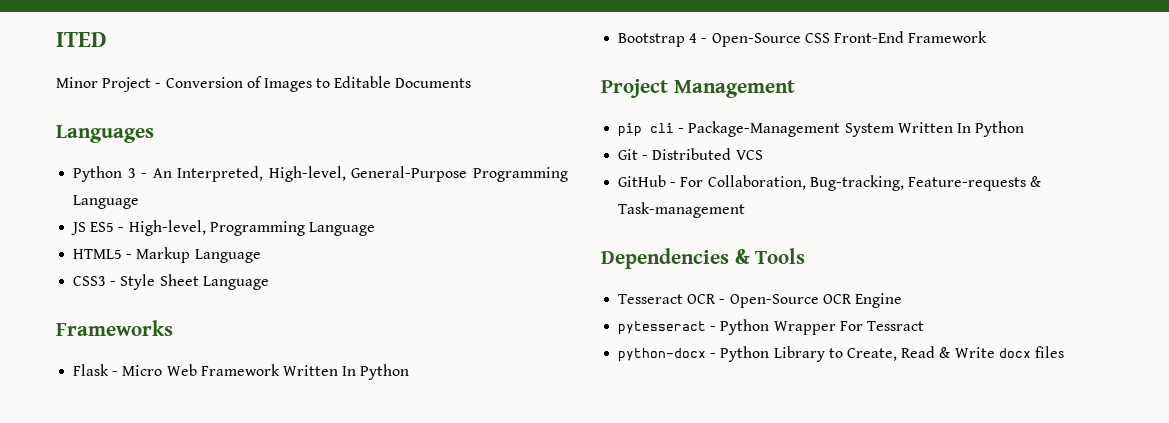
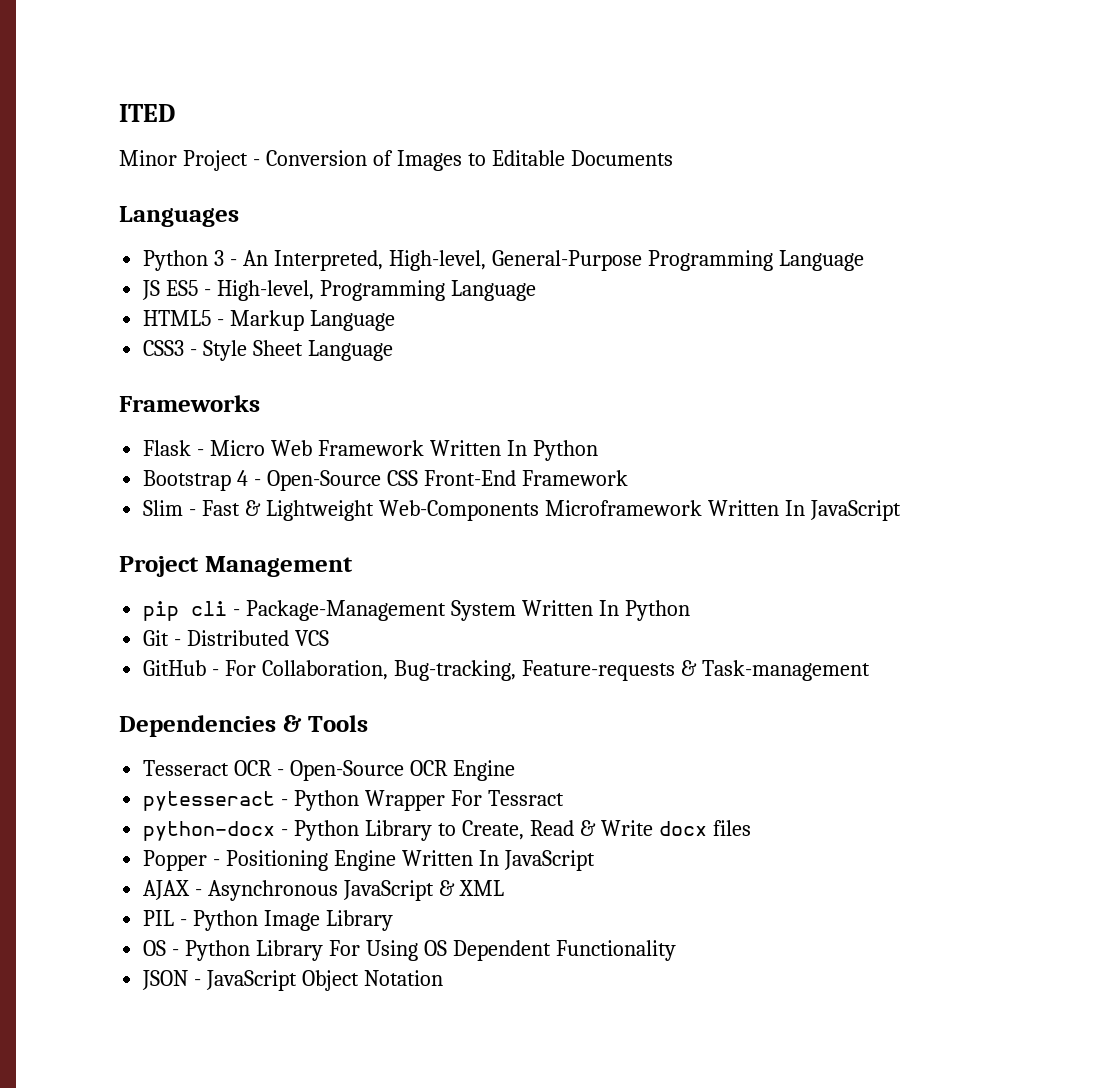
+ Slim - Fast & Lightweight Web-Components Microframework Written In JavaScript
+ Popper - Positioning Engine Written In JavaScript
+ AJAX - Asynchronous JavaScript & XML
+ PIL - Python Image Library
+ OS - Python Library For Using OS Dependent Functionality
+ JSON - JavaScript Object Notation

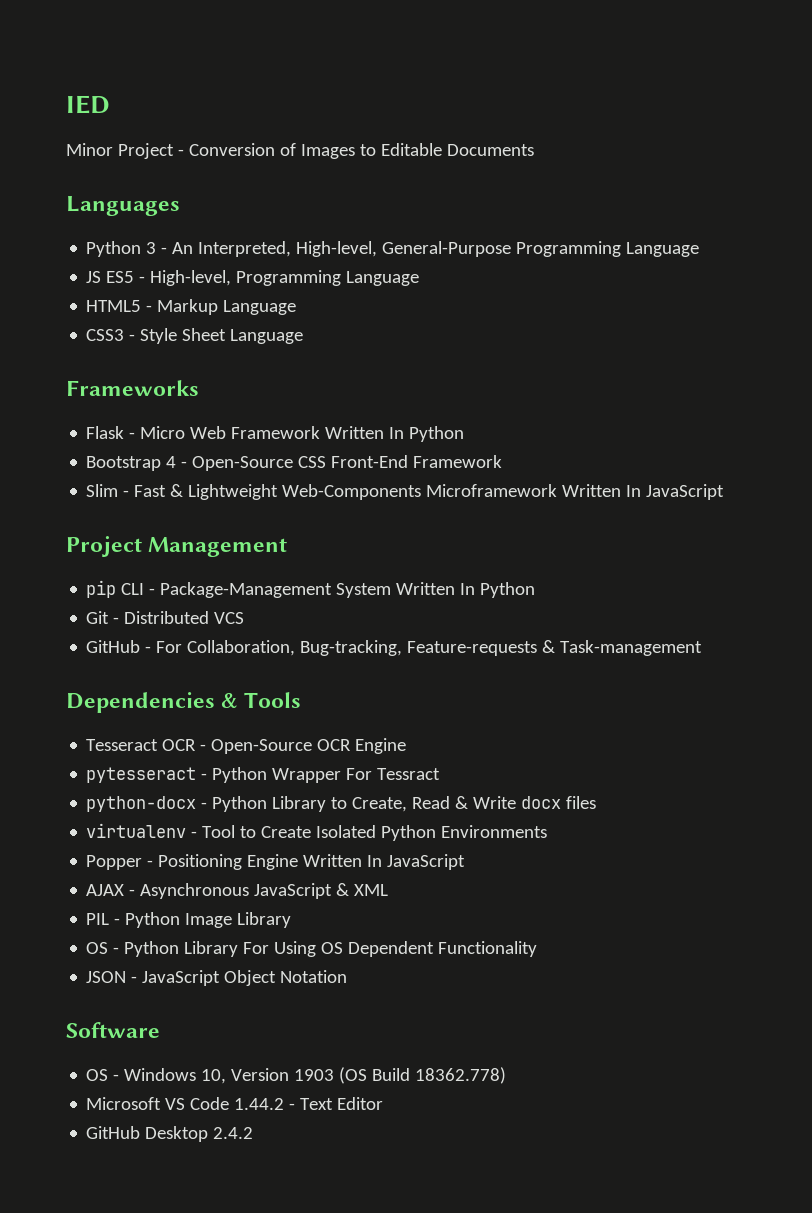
- ITED
+ IED
- pip cli - Package-Management System Written In Python
+ pip CLI - Package-Management System Written In Python
+ virtualenv - Tool to Create Isolated Python Environments
+ Software
+ OS - Windows 10, Version 1903 (OS Build 18362.778)
+ Microsoft VS Code 1.44.2 - Text Editor
+ GitHub Desktop 2.4.2

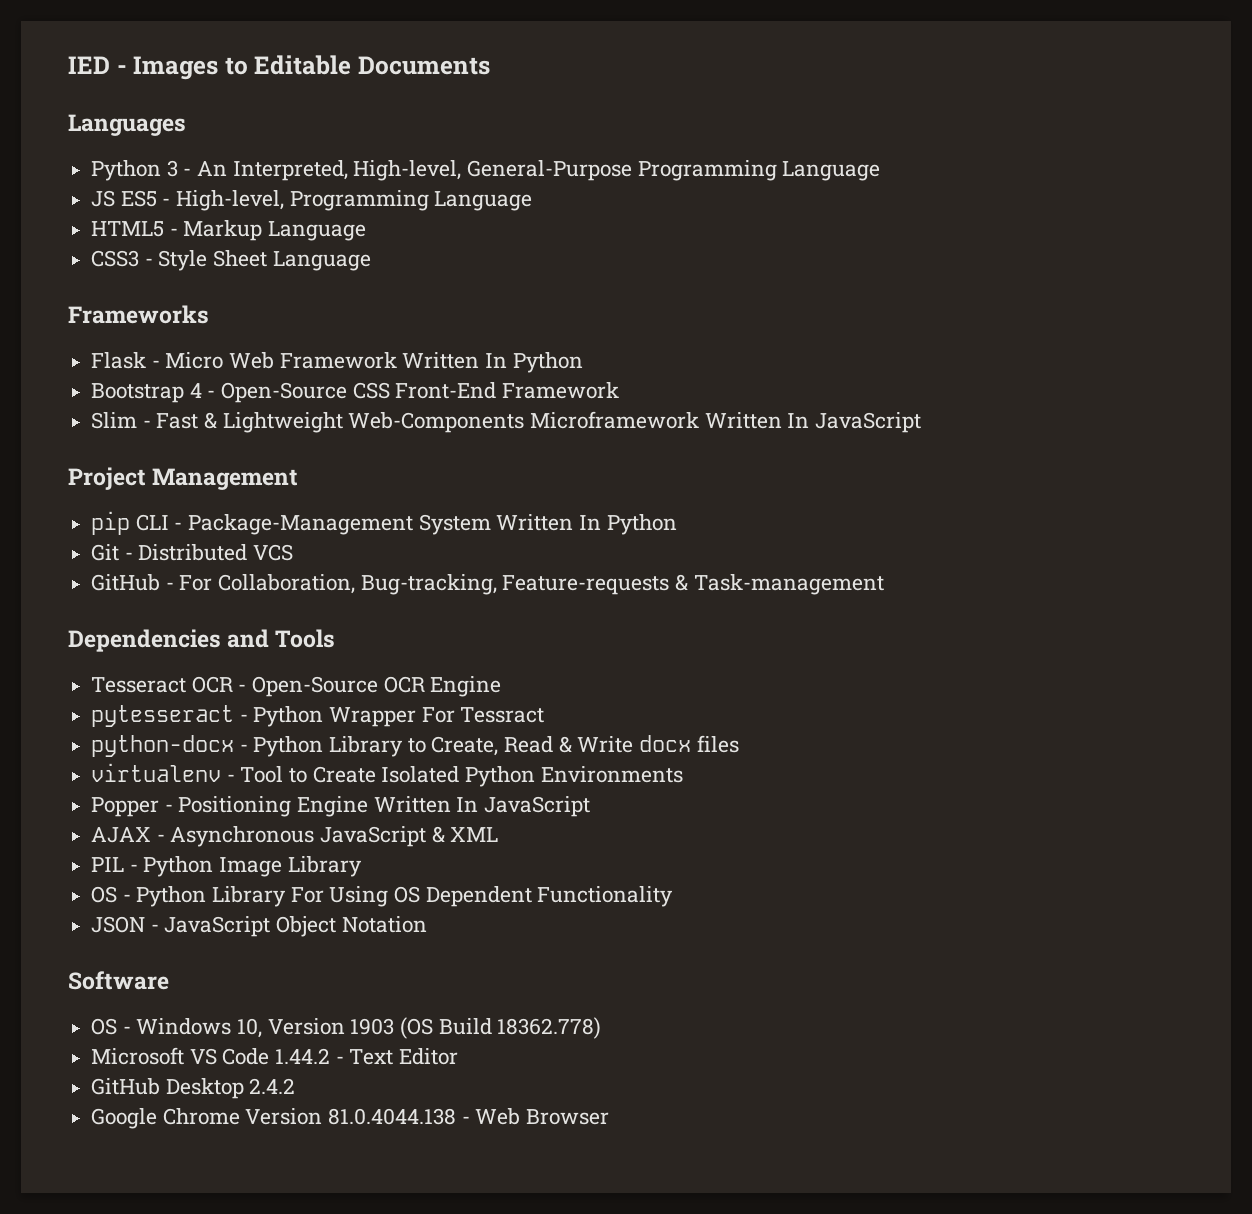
- IED
- Minor Project - Conversion of Images to Editable Documents
+ IED - Images to Editable Documents
- Dependencies & Tools
+ Dependencies and Tools
+ Google Chrome Version 81.0.4044.138 - Web Browser

